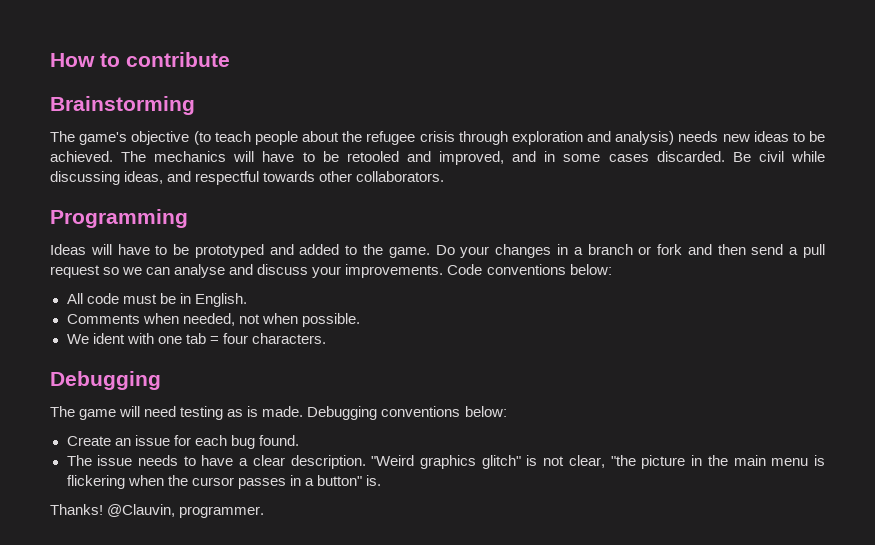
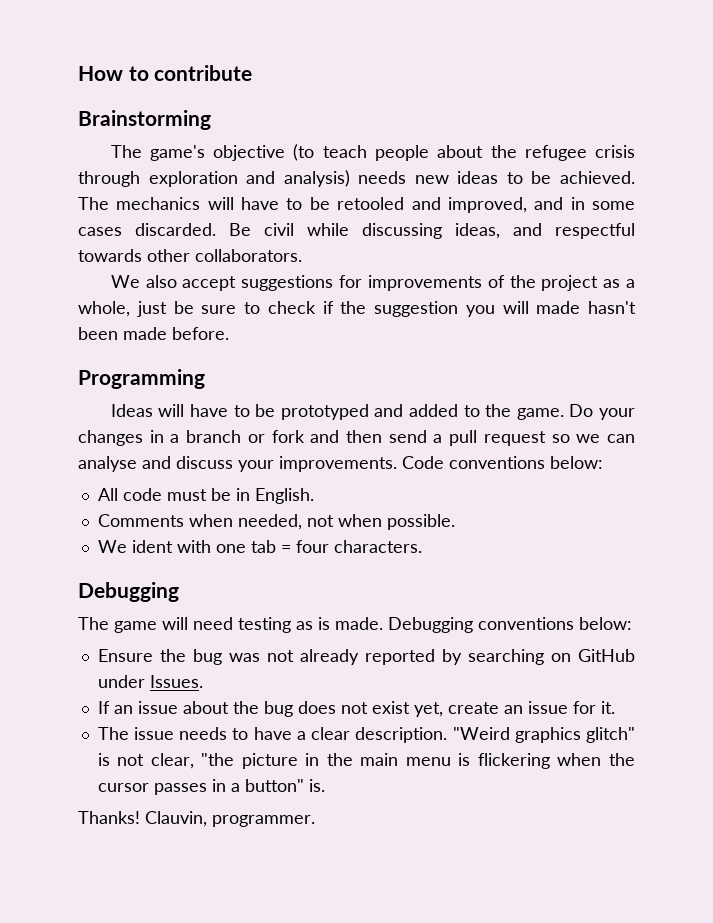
+ We also accept suggestions for improvements of the project as a whole, just be sure to check if the suggestion you will made hasn't been made before.
- Create an issue for each bug found.
+ Ensure the bug was not already reported by searching on GitHub under Issues.
+ If an issue about the bug does not exist yet, create an issue for it.
- @Clauvin, programmer.
+ Clauvin, programmer.

